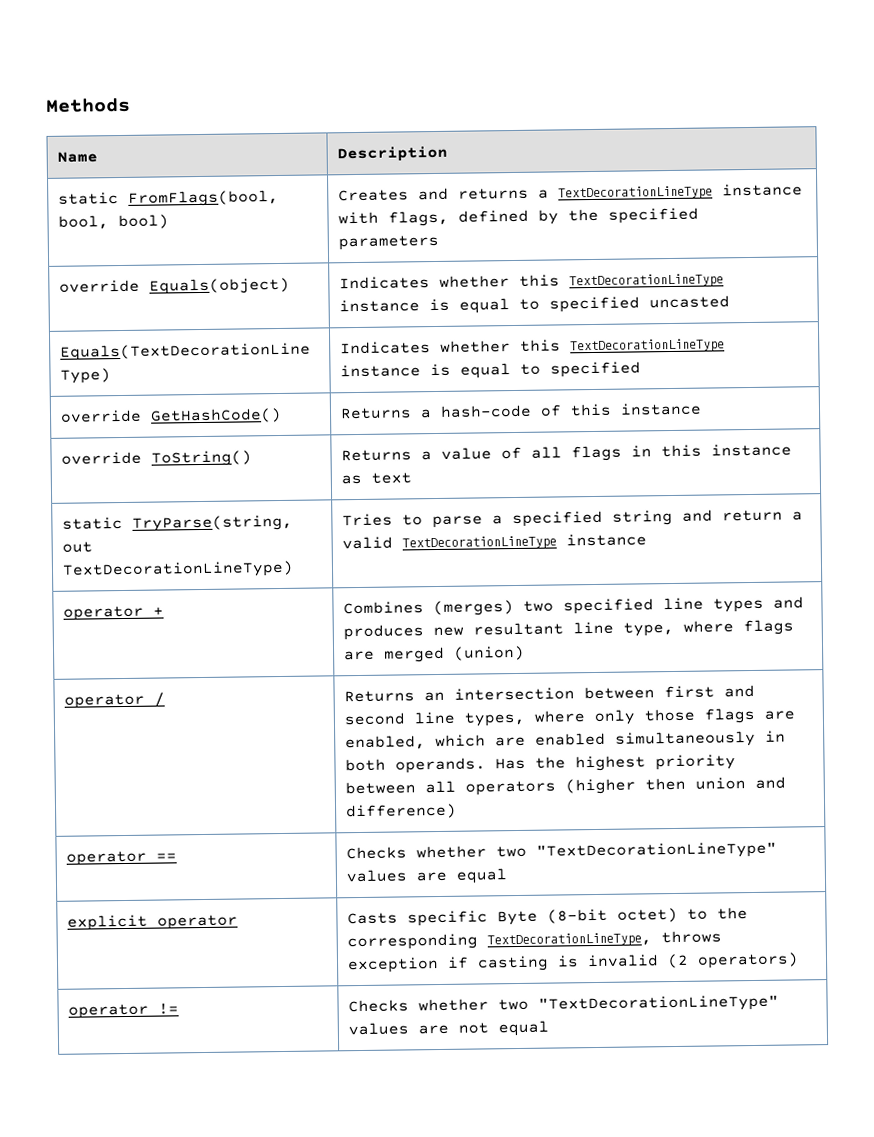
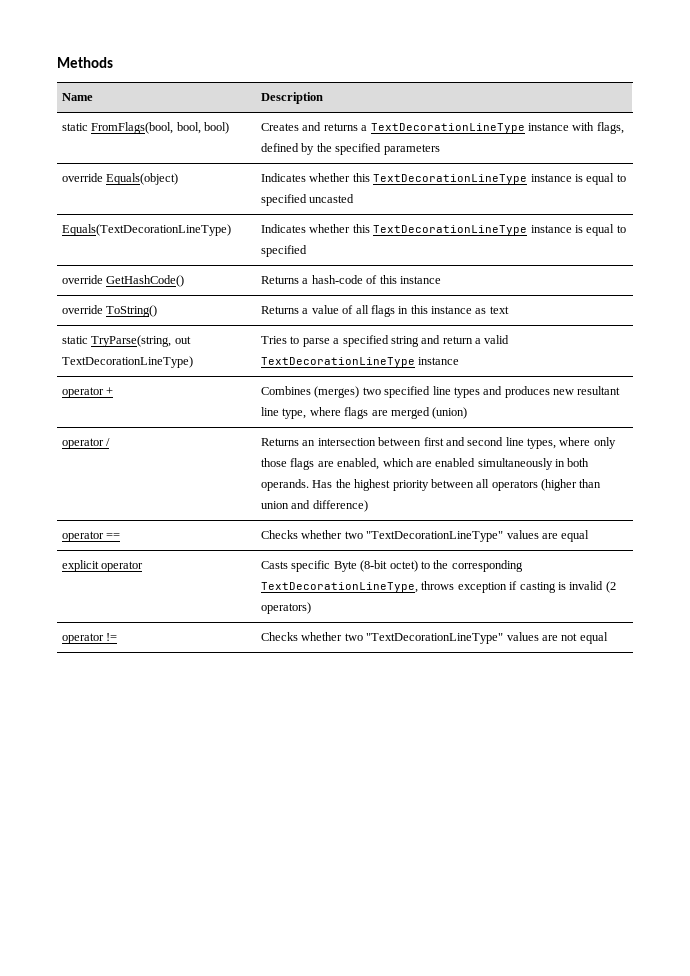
- operator / | Returns an intersection between first and second line types, where only those flags are enabled, which are enabled simultaneously in both operands. Has the highest priority between all operators (higher then union and difference)
+ operator / | Returns an intersection between first and second line types, where only those flags are enabled, which are enabled simultaneously in both operands. Has the highest priority between all operators (higher than union and difference)

